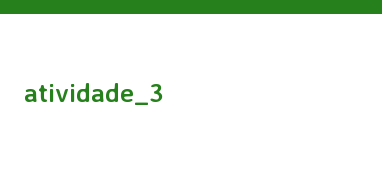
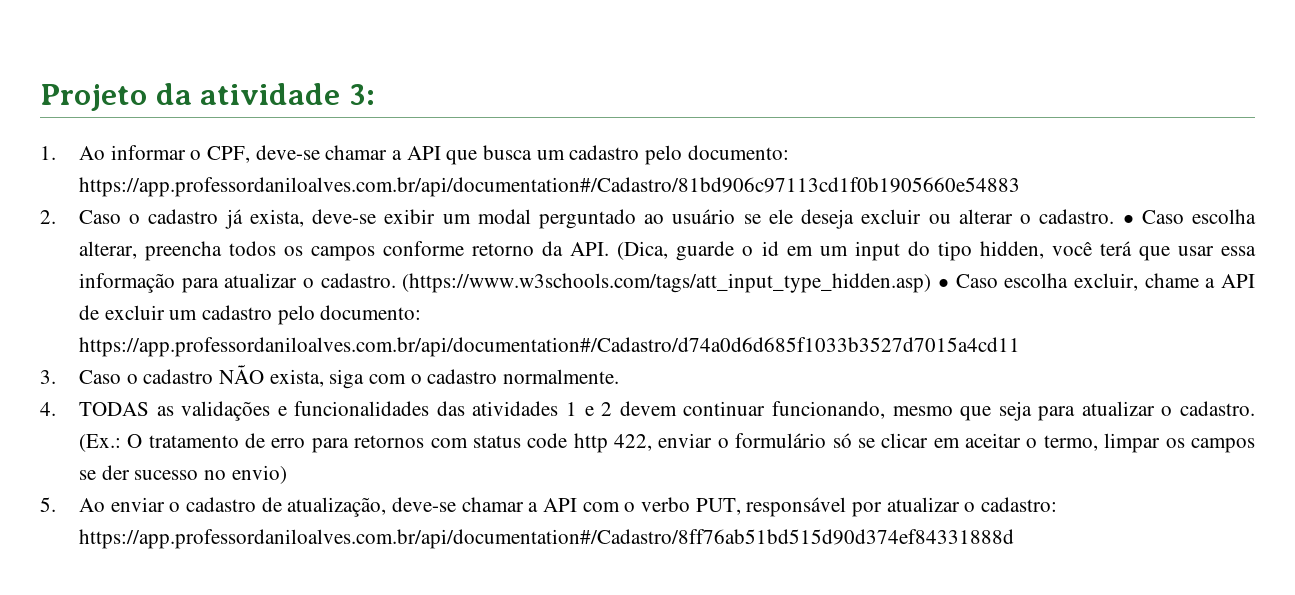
- atividade_3
+ Projeto da atividade 3:
+ 1. Ao informar o CPF, deve-se chamar a API que busca um cadastro pelo documento: https://app.professordaniloalves.com.br/api/documentation#/Cadastro/81bd906c97113cd1f0b1905660e54883
+ 2. Caso o cadastro já exista, deve-se exibir um modal perguntado ao usuário se ele deseja excluir ou alterar o cadastro. • Caso escolha alterar, preencha todos os campos conforme retorno da API. (Dica, guarde o id em um input do tipo hidden, você terá que usar essa informação para atualizar o cadastro. (https://www.w3schools.com/tags/att_input_type_hidden.asp) • Caso escolha excluir, chame a API de excluir um cadastro pelo documento: https://app.professordaniloalves.com.br/api/documentation#/Cadastro/d74a0d6d685f1033b3527d7015a4cd11
+ 3. Caso o cadastro NÃO exista, siga com o cadastro normalmente.
+ 4. TODAS as validações e funcionalidades das atividades 1 e 2 devem continuar funcionando, mesmo que seja para atualizar o cadastro. (Ex.: O tratamento de erro para retornos com status code http 422, enviar o formulário só se clicar em aceitar o termo, limpar os campos se der sucesso no envio)
+ 5. Ao enviar o cadastro de atualização, deve-se chamar a API com o verbo PUT, responsável por atualizar o cadastro: https://app.professordaniloalves.com.br/api/documentation#/Cadastro/8ff76ab51bd515d90d374ef84331888d

